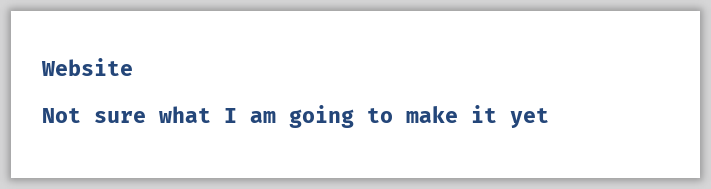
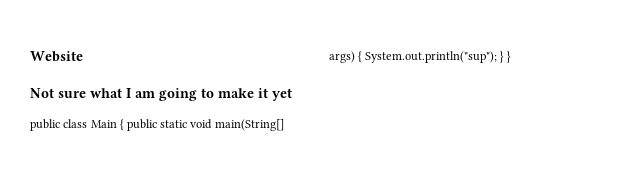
+ public class Main { public static void main(String[] args) { System.out.println("sup"); } }

